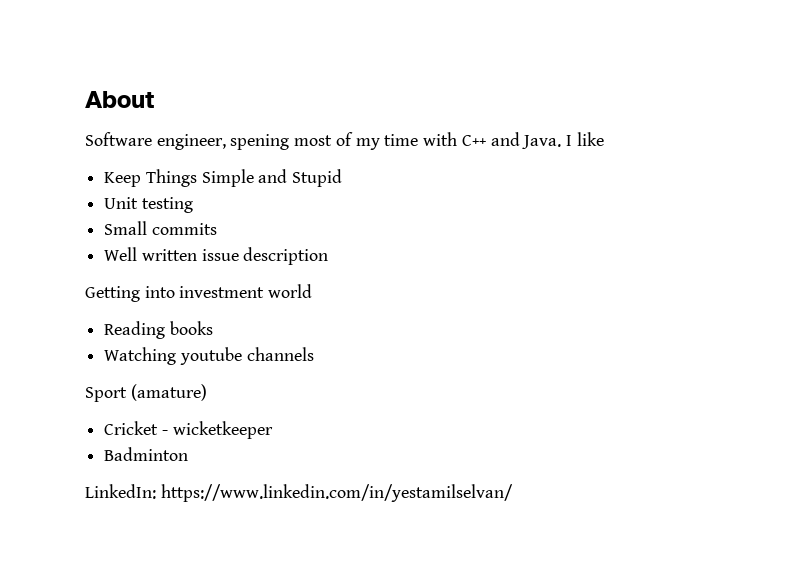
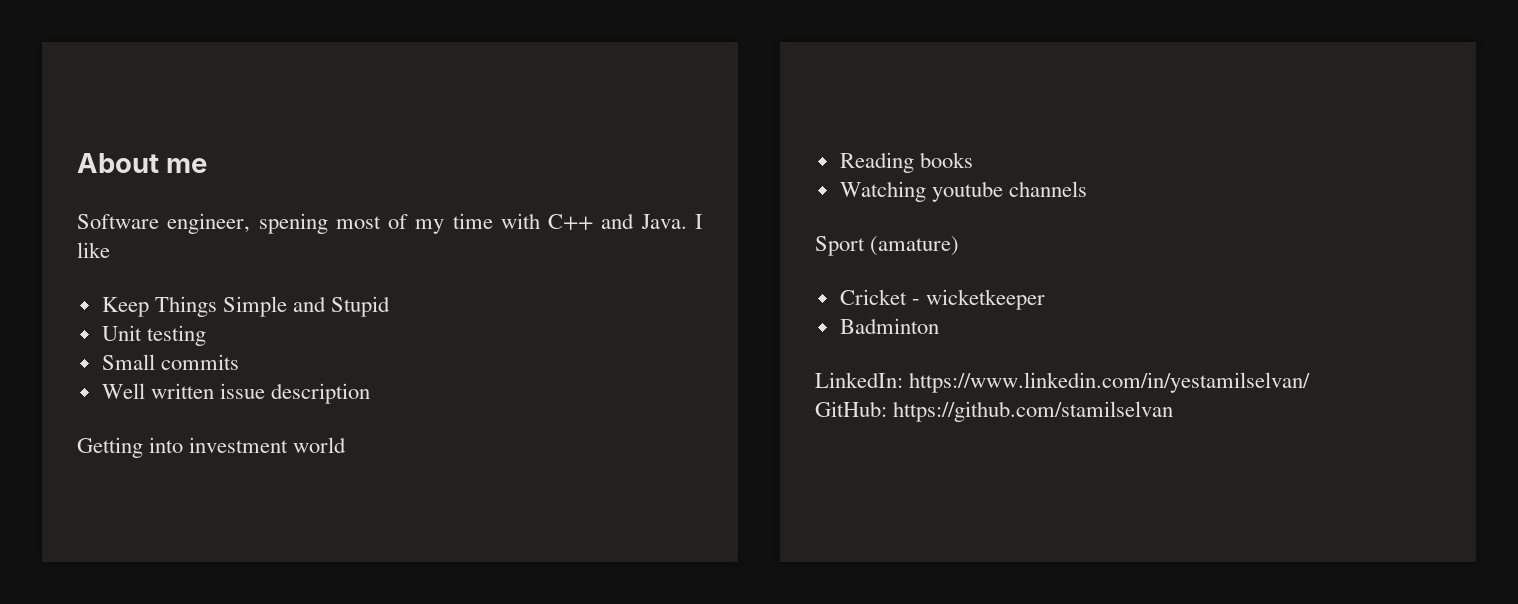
- About
+ About me
+ GitHub: https://github.com/stamilselvan

